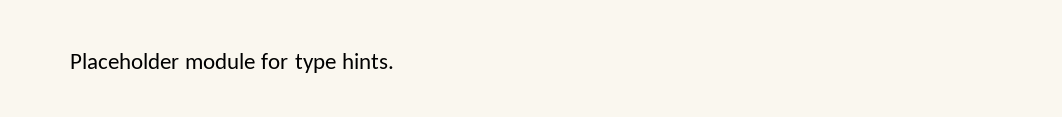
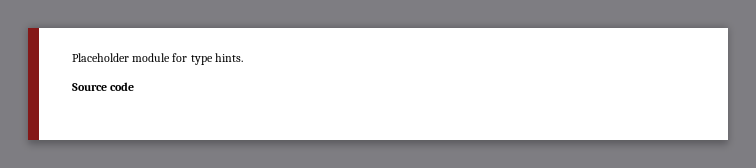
+ Source code

